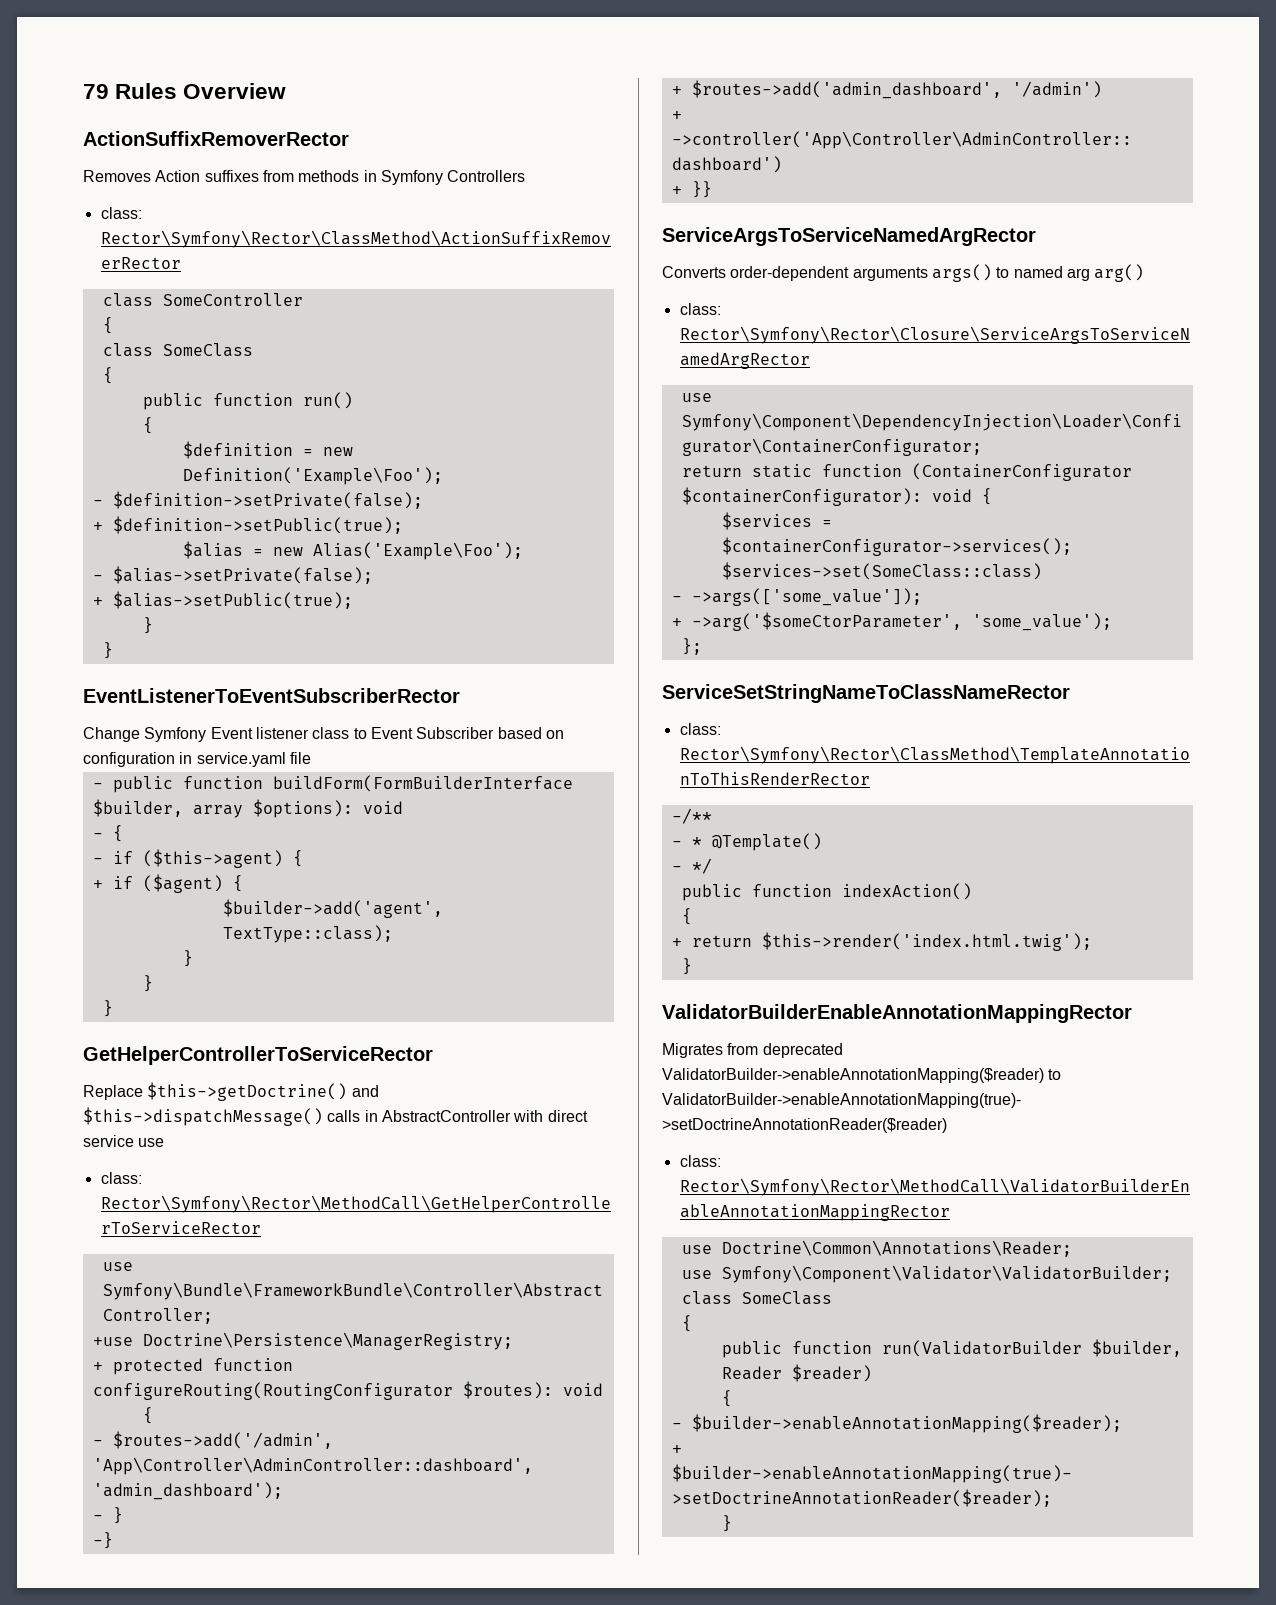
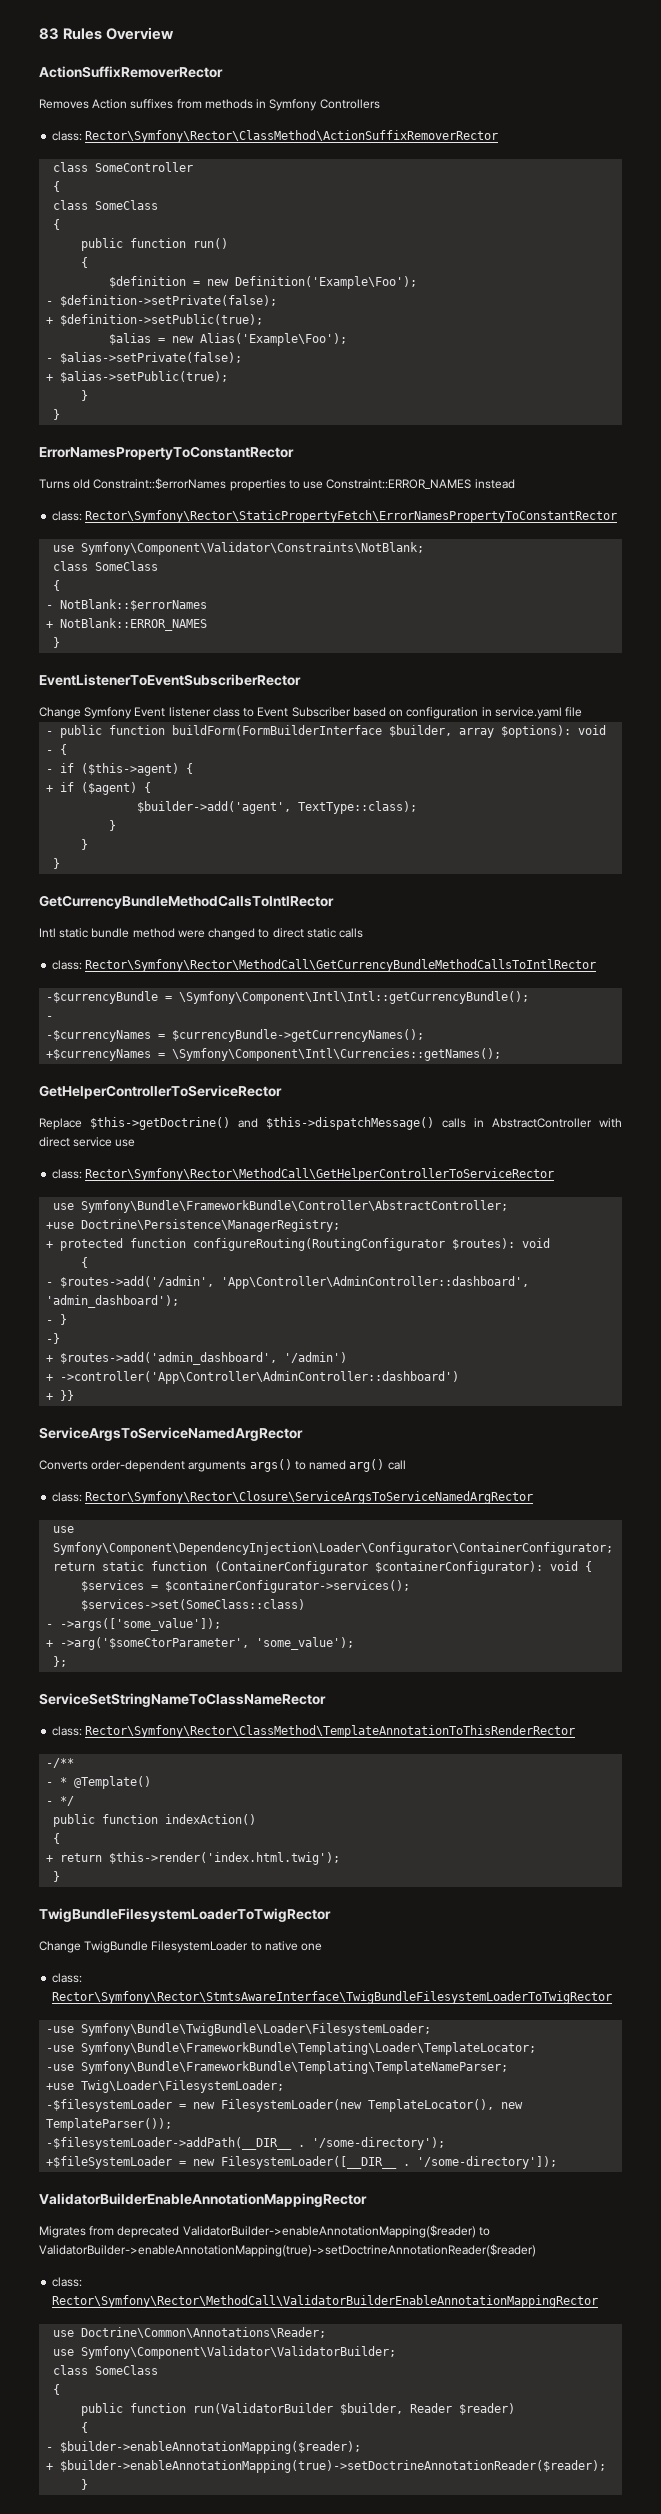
- 79 Rules Overview
+ 83 Rules Overview
+ ErrorNamesPropertyToConstantRector
+ Turns old Constraint::$errorNames properties to use Constraint::ERROR_NAMES instead
+ class: Rector\Symfony\Rector\StaticPropertyFetch\ErrorNamesPropertyToConstantRector
+ use Symfony\Component\Validator\Constraints\NotBlank;
+ class SomeClass
+ {
+ - NotBlank::$errorNames
+ + NotBlank::ERROR_NAMES
+ }
+ GetCurrencyBundleMethodCallsToIntlRector
+ Intl static bundle method were changed to direct static calls
+ class: Rector\Symfony\Rector\MethodCall\GetCurrencyBundleMethodCallsToIntlRector
+ -$currencyBundle = \Symfony\Component\Intl\Intl::getCurrencyBundle();
+ -
+ -$currencyNames = $currencyBundle->getCurrencyNames();
+ +$currencyNames = \Symfony\Component\Intl\Currencies::getNames();
- Converts order-dependent arguments args() to named arg arg()
+ Converts order-dependent arguments args() to named arg() call
+ TwigBundleFilesystemLoaderToTwigRector
+ Change TwigBundle FilesystemLoader to native one
+ class: Rector\Symfony\Rector\StmtsAwareInterface\TwigBundleFilesystemLoaderToTwigRector
+ -use Symfony\Bundle\TwigBundle\Loader\FilesystemLoader;
+ -use Symfony\Bundle\FrameworkBundle\Templating\Loader\TemplateLocator;
+ -use Symfony\Bundle\FrameworkBundle\Templating\TemplateNameParser;
+ +use Twig\Loader\FilesystemLoader;
+ -$filesystemLoader = new FilesystemLoader(new TemplateLocator(), new TemplateParser());
+ -$filesystemLoader->addPath(__DIR__ . '/some-directory');
+ +$fileSystemLoader = new FilesystemLoader([__DIR__ . '/some-directory']);

